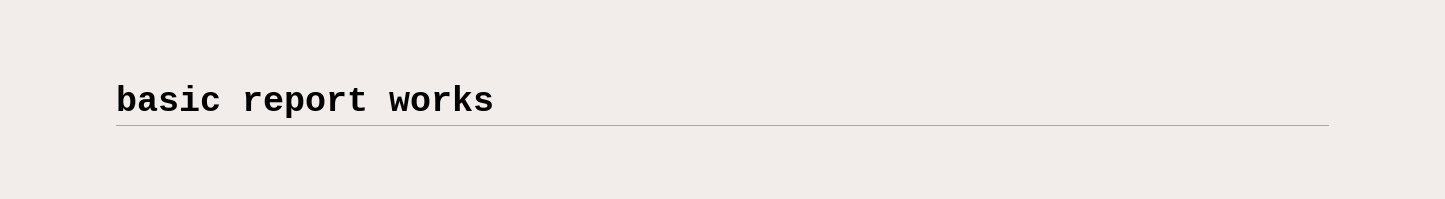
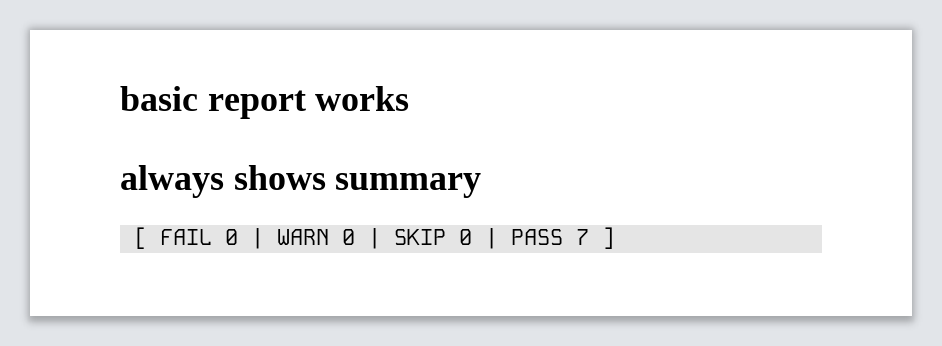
+ always shows summary
+ [ FAIL 0 | WARN 0 | SKIP 0 | PASS 7 ]

